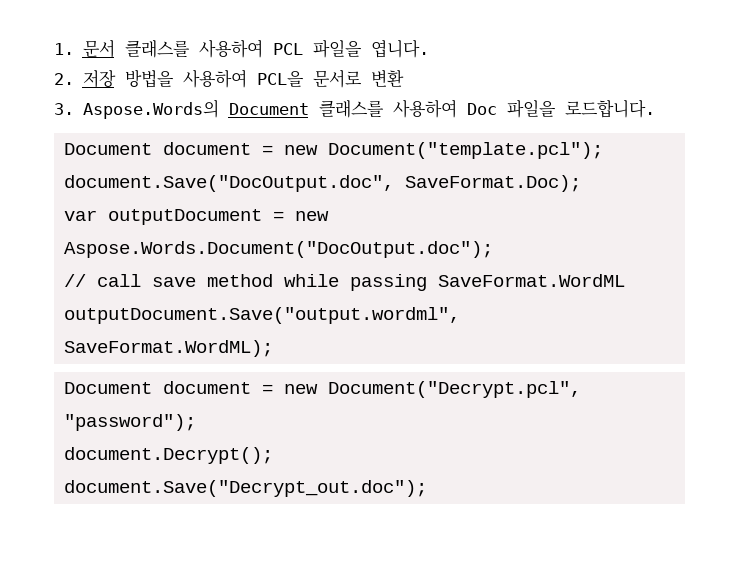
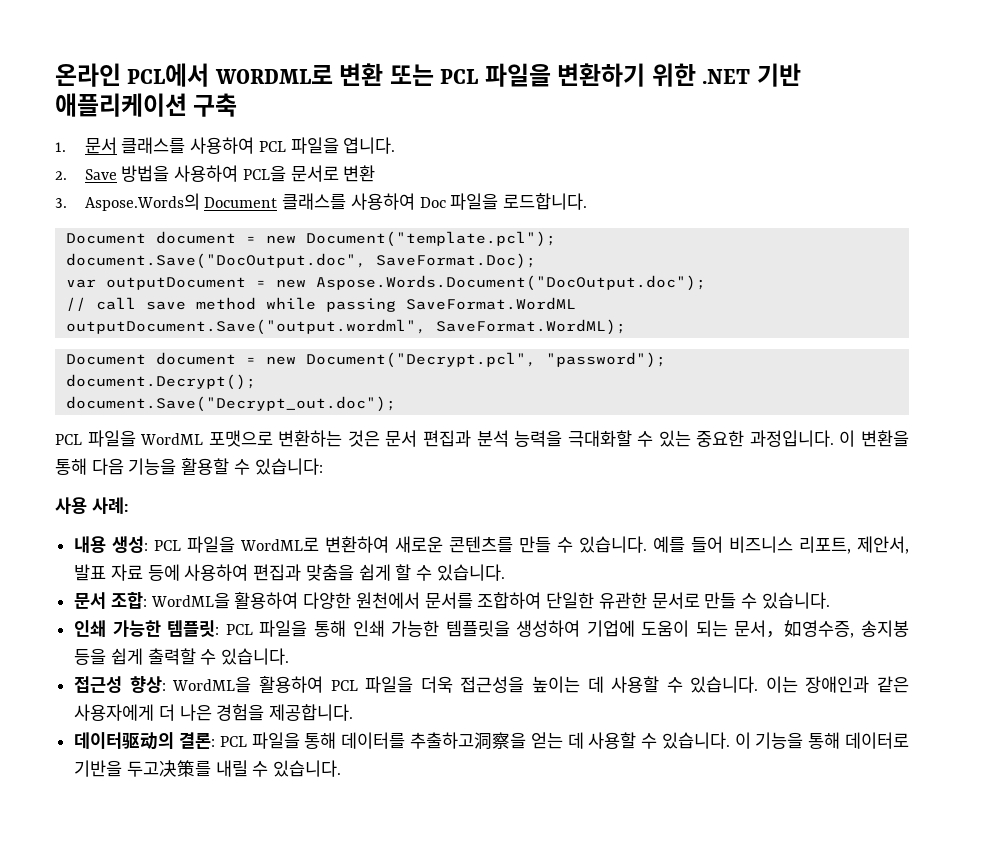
+ 온라인 PCL에서 WORDML로 변환 또는 PCL 파일을 변환하기 위한 .NET 기반 애플리케이션 구축
- 2. 저장 방법을 사용하여 PCL을 문서로 변환
+ 2. Save 방법을 사용하여 PCL을 문서로 변환
+ PCL 파일을 WordML 포맷으로 변환하는 것은 문서 편집과 분석 능력을 극대화할 수 있는 중요한 과정입니다. 이 변환을 통해 다음 기능을 활용할 수 있습니다:
+ 사용 사례:
+ 내용 생성: PCL 파일을 WordML로 변환하여 새로운 콘텐츠를 만들 수 있습니다. 예를 들어 비즈니스 리포트, 제안서, 발표 자료 등에 사용하여 편집과 맞춤을 쉽게 할 수 있습니다.
+ 문서 조합: WordML을 활용하여 다양한 원천에서 문서를 조합하여 단일한 유관한 문서로 만들 수 있습니다.
+ 인쇄 가능한 템플릿: PCL 파일을 통해 인쇄 가능한 템플릿을 생성하여 기업에 도움이 되는 문서，如영수증, 송지봉 등을 쉽게 출력할 수 있습니다.
+ 접근성 향상: WordML을 활용하여 PCL 파일을 더욱 접근성을 높이는 데 사용할 수 있습니다. 이는 장애인과 같은 사용자에게 더 나은 경험을 제공합니다.
+ 데이터驱动의 결론: PCL 파일을 통해 데이터를 추출하고洞察을 얻는 데 사용할 수 있습니다. 이 기능을 통해 데이터로 기반을 두고决策를 내릴 수 있습니다.

